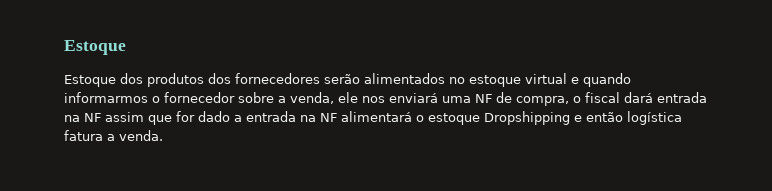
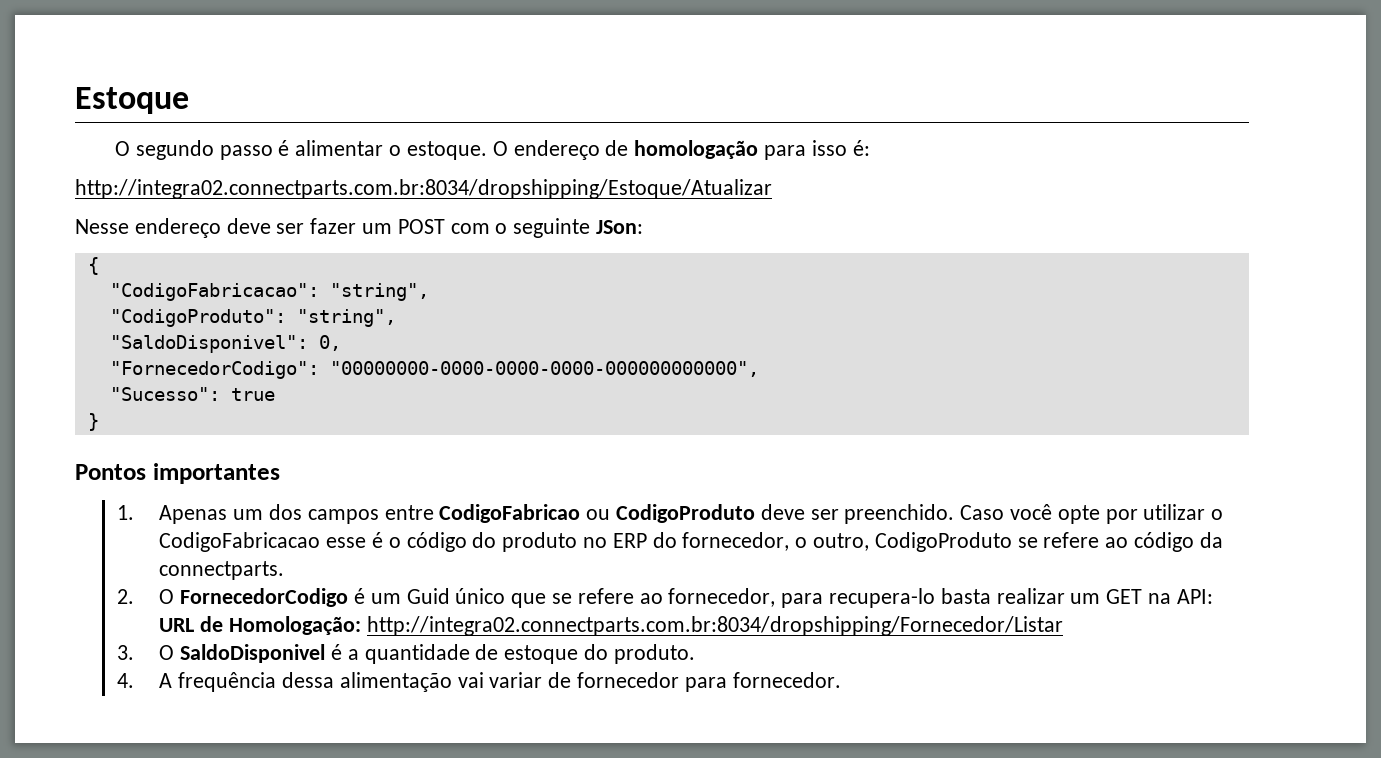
- Estoque dos produtos dos fornecedores serão alimentados no estoque virtual e quando informarmos o fornecedor sobre a venda, ele nos enviará uma NF de compra, o fiscal dará entrada na NF assim que for dado a entrada na NF alimentará o estoque Dropshipping e então logística fatura a venda.
+ O segundo passo é alimentar o estoque. O endereço de homologação para isso é:
+ http://integra02.connectparts.com.br:8034/dropshipping/Estoque/Atualizar
+ Nesse endereço deve ser fazer um POST com o seguinte JSon:
+ {
+ "CodigoFabricacao": "string",
+ "CodigoProduto": "string",
+ "SaldoDisponivel": 0,
+ "FornecedorCodigo": "00000000-0000-0000-0000-000000000000",
+ "Sucesso": true
+ }
+ Pontos importantes
+ 1. Apenas um dos campos entre CodigoFabricao ou CodigoProduto deve ser preenchido. Caso você opte por utilizar o CodigoFabricacao esse é o código do produto no ERP do fornecedor, o outro, CodigoProduto se refere ao código da connectparts.
+ 2. O FornecedorCodigo é um Guid único que se refere ao fornecedor, para recupera-lo basta realizar um GET na API: URL de Homologação: http://integra02.connectparts.com.br:8034/dropshipping/Fornecedor/Listar
+ 3. O SaldoDisponivel é a quantidade de estoque do produto.
+ 4. A frequência dessa alimentação vai variar de fornecedor para fornecedor.

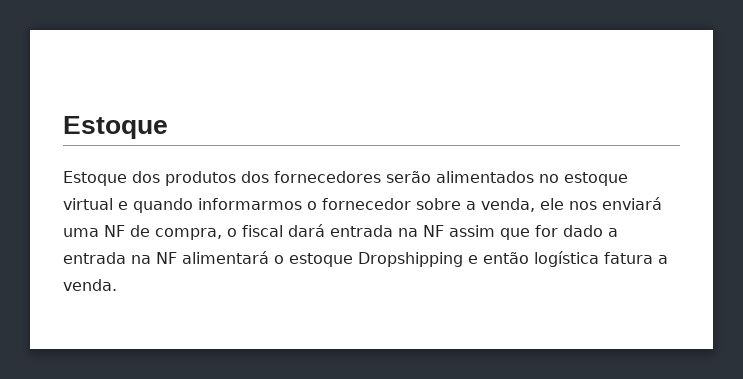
- O segundo passo é alimentar o estoque. O endereço de homologação para isso é:
- http://integra02.connectparts.com.br:8034/dropshipping/Estoque/Atualizar
- Nesse endereço deve ser fazer um POST com o seguinte JSon:
- {
- "CodigoFabricacao": "string",
- "CodigoProduto": "string",
- "SaldoDisponivel": 0,
- "FornecedorCodigo": "00000000-0000-0000-0000-000000000000",
- "Sucesso": true
- }
- Pontos importantes
- 1. Apenas um dos campos entre CodigoFabricao ou CodigoProduto deve ser preenchido. Caso você opte por utilizar o CodigoFabricacao esse é o código do produto no ERP do fornecedor, o outro, CodigoProduto se refere ao código da connectparts.
- 2. O FornecedorCodigo é um Guid único que se refere ao fornecedor, para recupera-lo basta realizar um GET na API: URL de Homologação: http://integra02.connectparts.com.br:8034/dropshipping/Fornecedor/Listar
- 3. O SaldoDisponivel é a quantidade de estoque do produto.
- 4. A frequência dessa alimentação vai variar de fornecedor para fornecedor.
+ Estoque dos produtos dos fornecedores serão alimentados no estoque virtual e quando informarmos o fornecedor sobre a venda, ele nos enviará uma NF de compra, o fiscal dará entrada na NF assim que for dado a entrada na NF alimentará o estoque Dropshipping e então logística fatura a venda.

